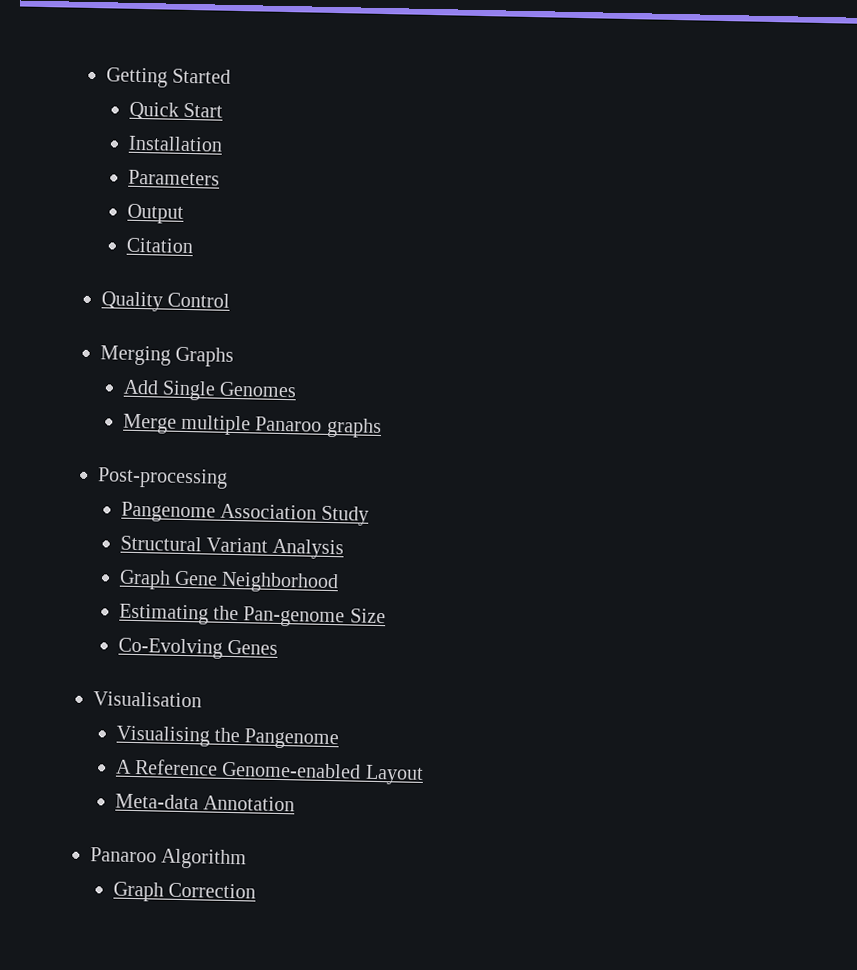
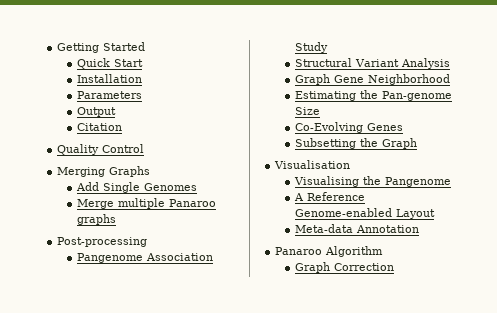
+ Subsetting the Graph

